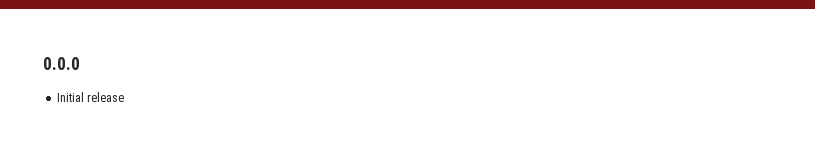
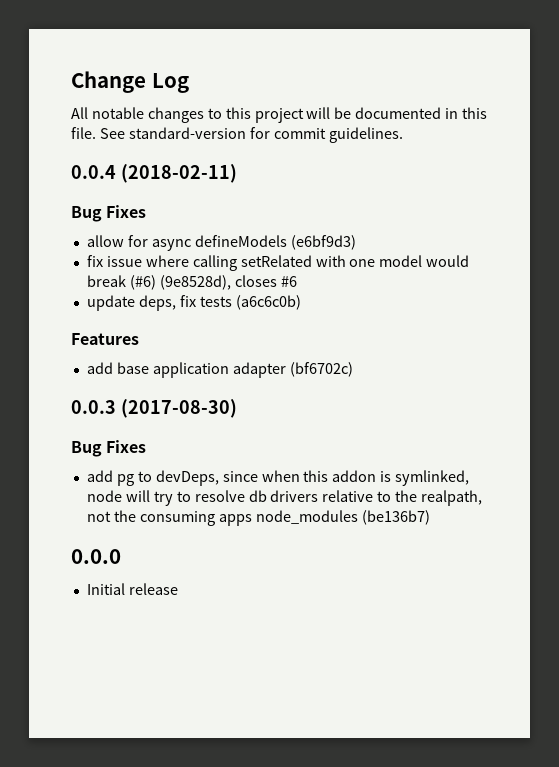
+ Change Log
+ All notable changes to this project will be documented in this file. See standard-version for commit guidelines.
+ 0.0.4 (2018-02-11)
+ Bug Fixes
+ allow for async defineModels (e6bf9d3)
+ fix issue where calling setRelated with one model would break (#6) (9e8528d), closes #6
+ update deps, fix tests (a6c6c0b)
+ Features
+ add base application adapter (bf6702c)
+ 0.0.3 (2017-08-30)
+ Bug Fixes
+ add pg to devDeps, since when this addon is symlinked, node will try to resolve db drivers relative to the realpath, not the consuming apps node_modules (be136b7)

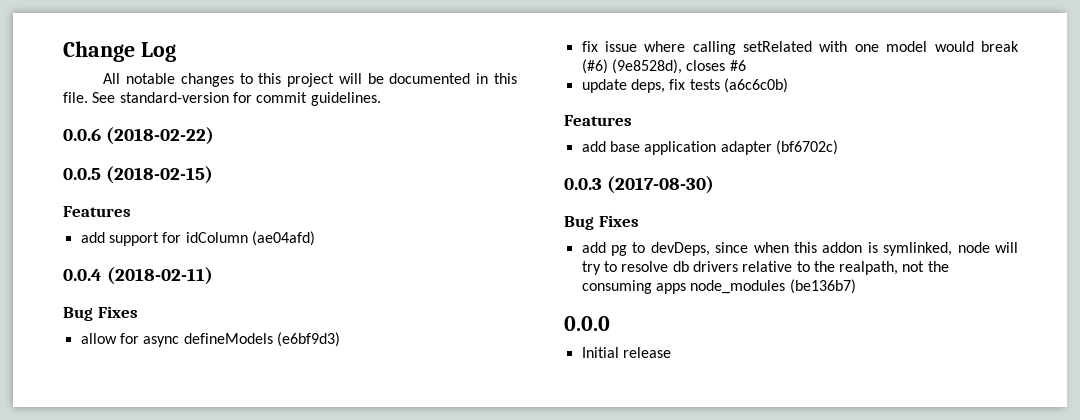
+ 0.0.6 (2018-02-22)
+ 0.0.5 (2018-02-15)
+ Features
+ add support for idColumn (ae04afd)

